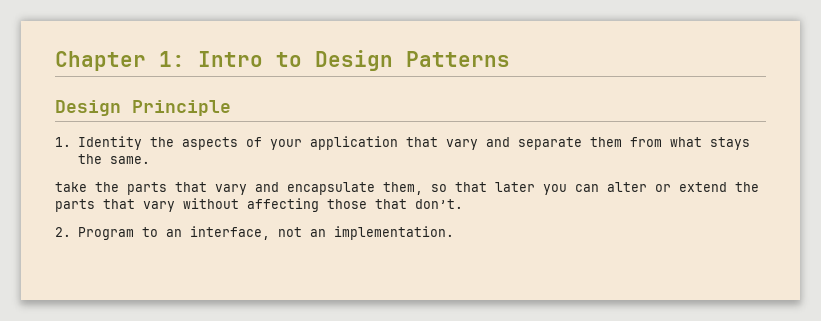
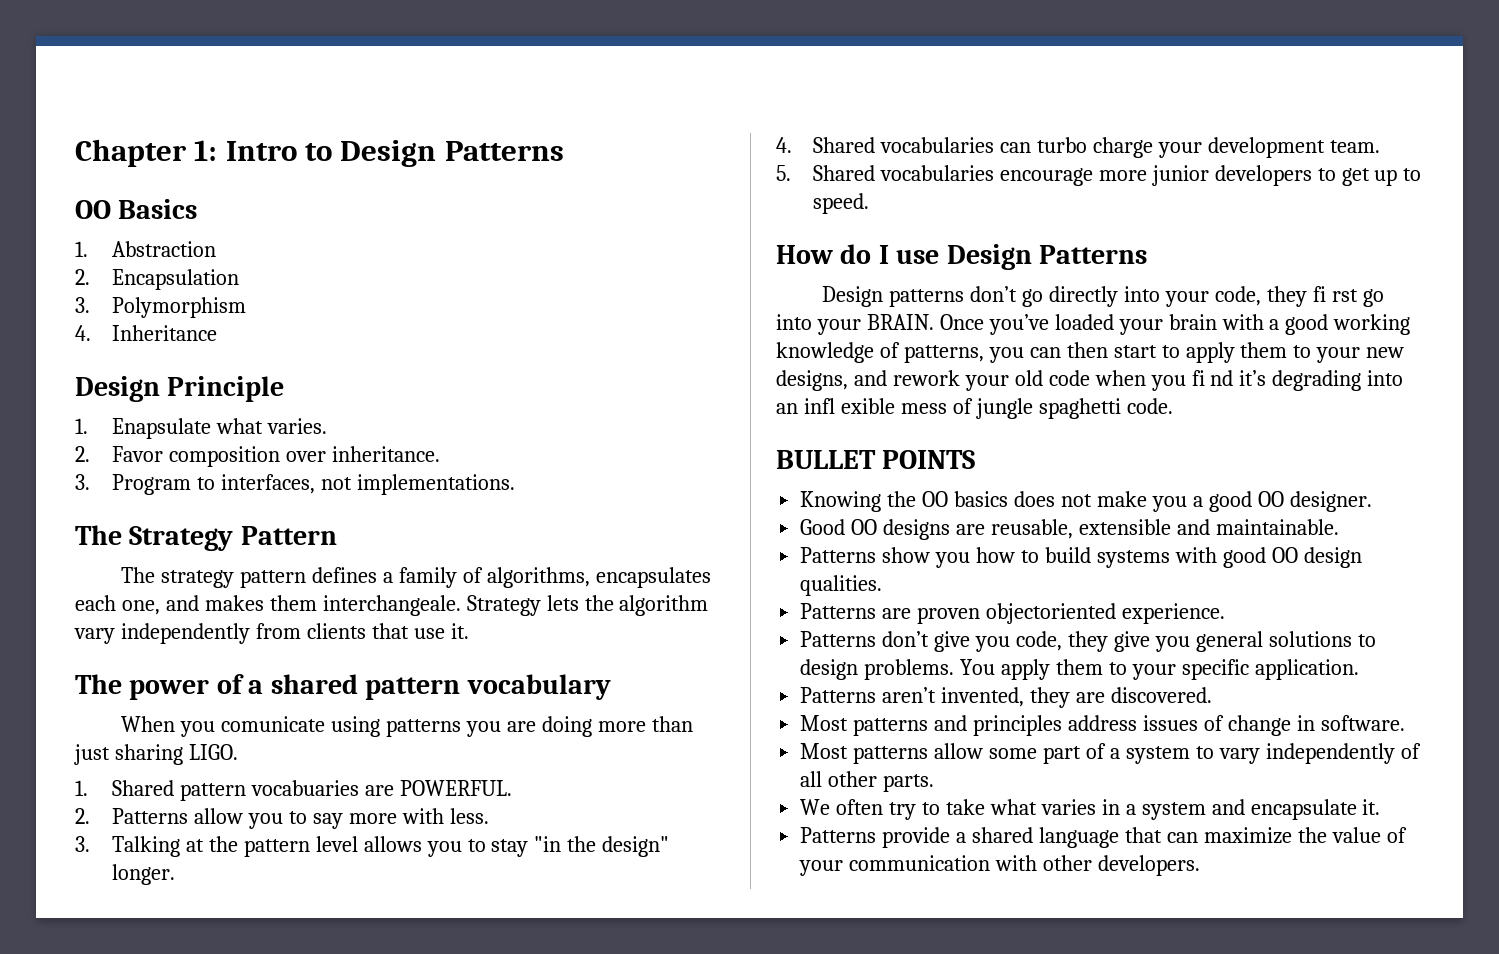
+ OO Basics
+ 1. Abstraction
+ 2. Encapsulation
+ 3. Polymorphism
+ 4. Inheritance
  Design Principle
- 1. Identity the aspects of your application that vary and separate them from what stays the same.
- take the parts that vary and encapsulate them, so that later you can alter or extend the parts that vary without affecting those that don’t.
- 2. Program to an interface, not an implementation.
+ 1. Enapsulate what varies.
+ 2. Favor composition over inheritance.
+ 3. Program to interfaces, not implementations.
+ The Strategy Pattern
+ The strategy pattern defines a family of algorithms, encapsulates each one, and makes them interchangeale. Strategy lets the algorithm vary independently from clients that use it.
+ The power of a shared pattern vocabulary
+ When you comunicate using patterns you are doing more than just sharing LIGO.
+ 1. Shared pattern vocabuaries are POWERFUL.
+ 2. Patterns allow you to say more with less.
+ 3. Talking at the pattern level allows you to stay "in the design" longer.
+ 4. Shared vocabularies can turbo charge your development team.
+ 5. Shared vocabularies encourage more junior developers to get up to speed.
+ How do I use Design Patterns
+ Design patterns don’t go directly into your code, they fi rst go into your BRAIN. Once you’ve loaded your brain with a good working knowledge of patterns, you can then start to apply them to your new designs, and rework your old code when you fi nd it’s degrading into an infl exible mess of jungle spaghetti code.
+ BULLET POINTS
+ Knowing the OO basics does not make you a good OO designer.
+ Good OO designs are reusable, extensible and maintainable.
+ Patterns show you how to build systems with good OO design qualities.
+ Patterns are proven objectoriented experience.
+ Patterns don’t give you code, they give you general solutions to design problems. You apply them to your specific application.
+ Patterns aren’t invented, they are discovered.
+ Most patterns and principles address issues of change in software.
+ Most patterns allow some part of a system to vary independently of all other parts.
+ We often try to take what varies in a system and encapsulate it.
+ Patterns provide a shared language that can maximize the value of your communication with other developers.

